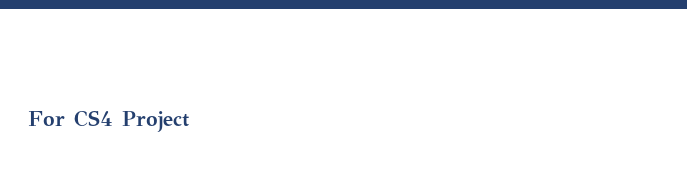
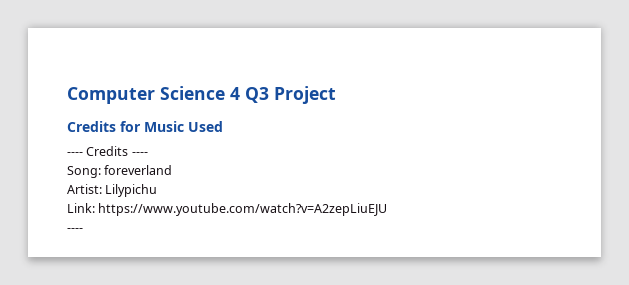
- For CS4 Project
+ Computer Science 4 Q3 Project
+ Credits for Music Used
+ ---- Credits ----
+ Song: foreverland
+ Artist: Lilypichu
+ Link: https://www.youtube.com/watch?v=A2zepLiuEJU
+ ----

